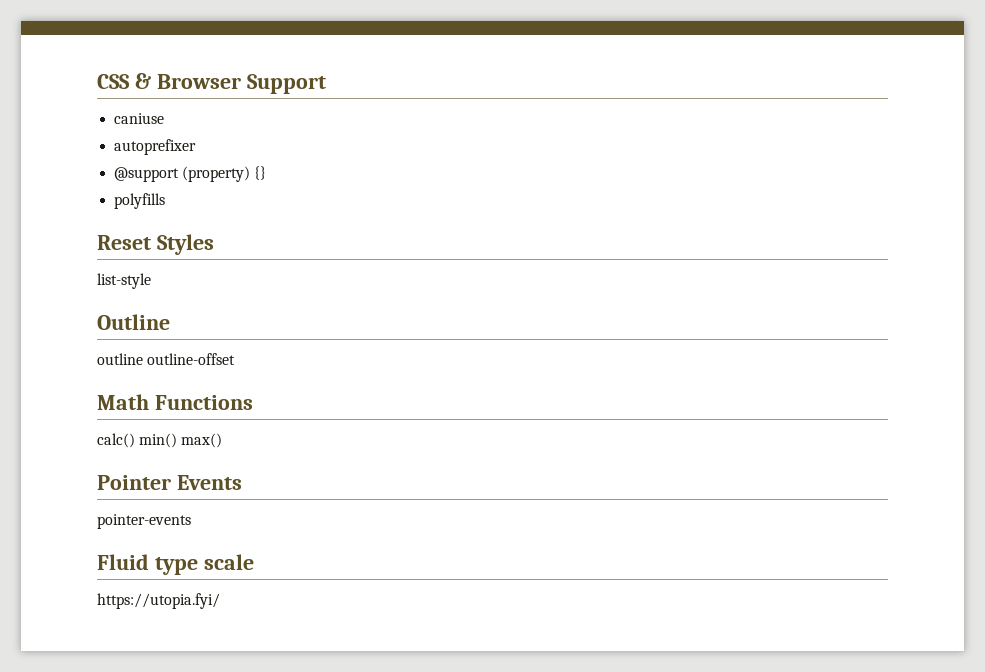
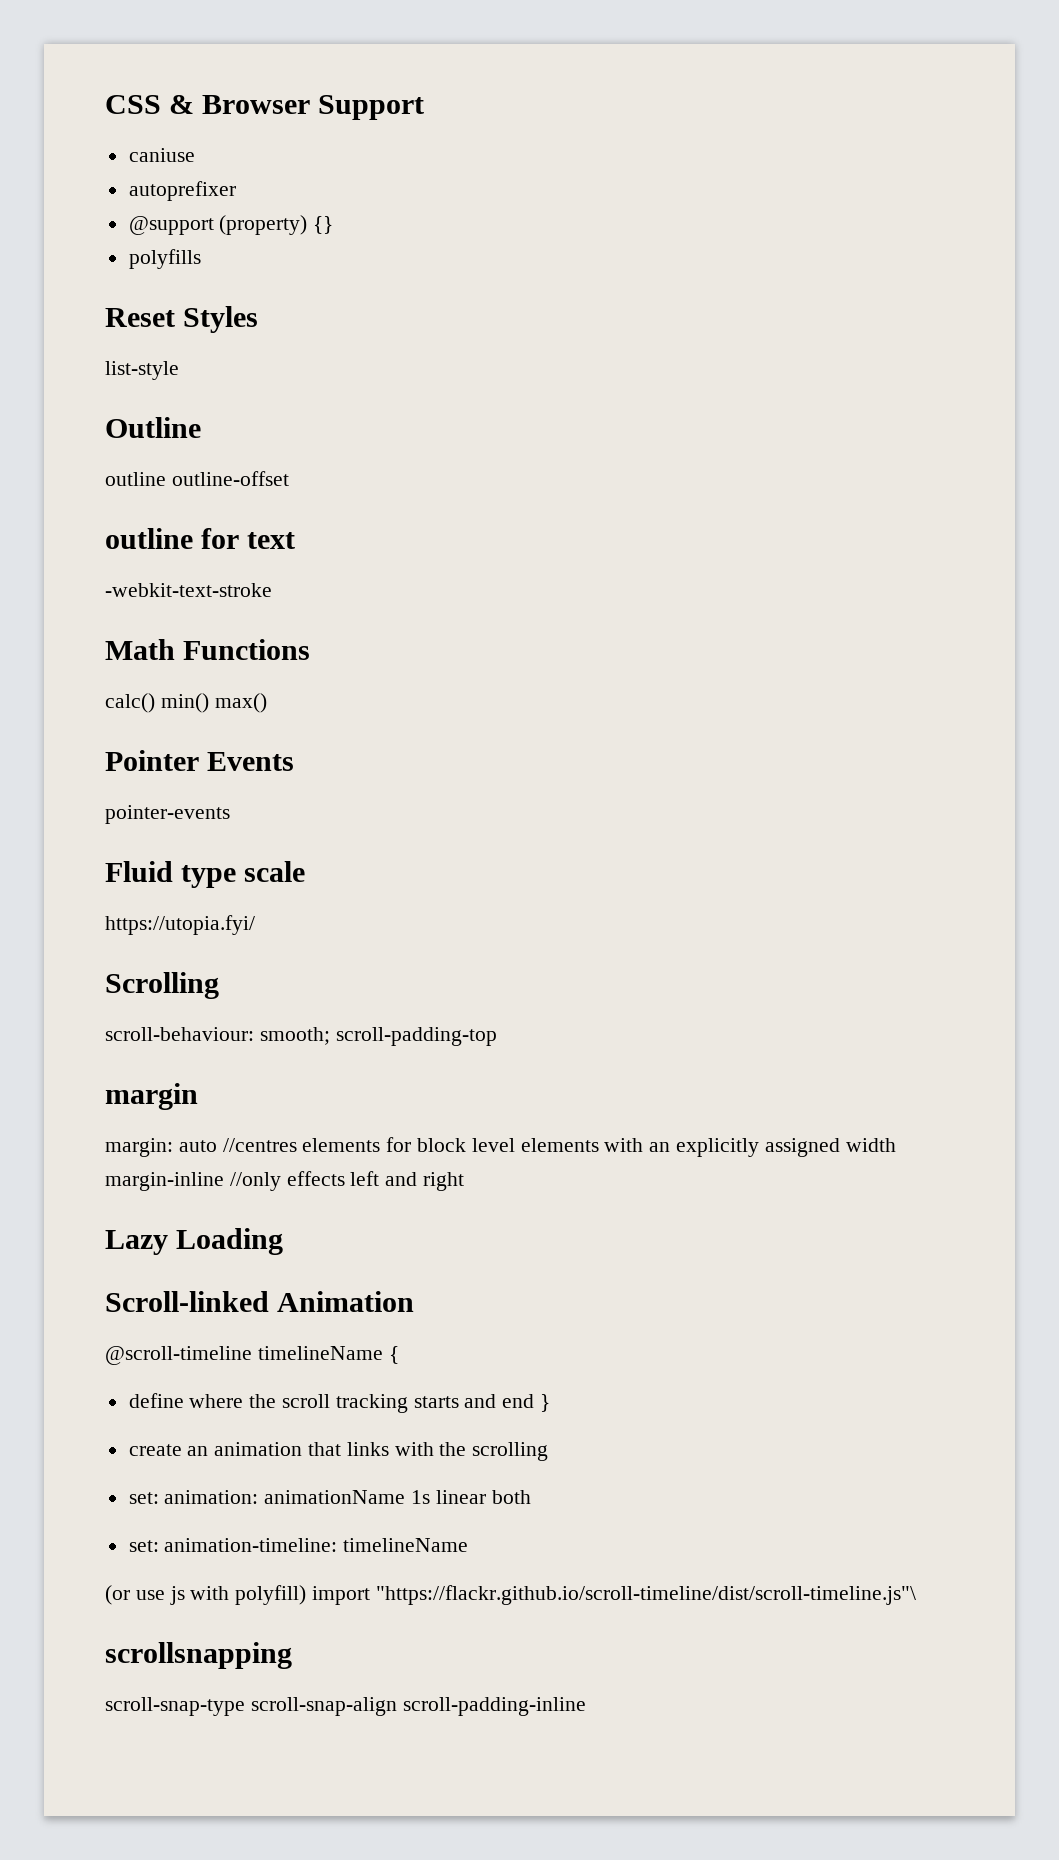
+ outline for text
+ -webkit-text-stroke
+ Scrolling
+ scroll-behaviour: smooth; scroll-padding-top
+ margin
+ margin: auto //centres elements for block level elements with an explicitly assigned width margin-inline //only effects left and right
+ Lazy Loading
+ Scroll-linked Animation
+ @scroll-timeline timelineName {
+ define where the scroll tracking starts and end }
+ create an animation that links with the scrolling
+ set: animation: animationName 1s linear both
+ set: animation-timeline: timelineName
+ (or use js with polyfill) import "https://flackr.github.io/scroll-timeline/dist/scroll-timeline.js"\
+ scrollsnapping
+ scroll-snap-type scroll-snap-align scroll-padding-inline

